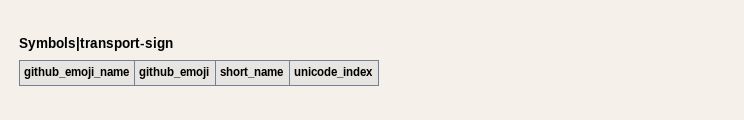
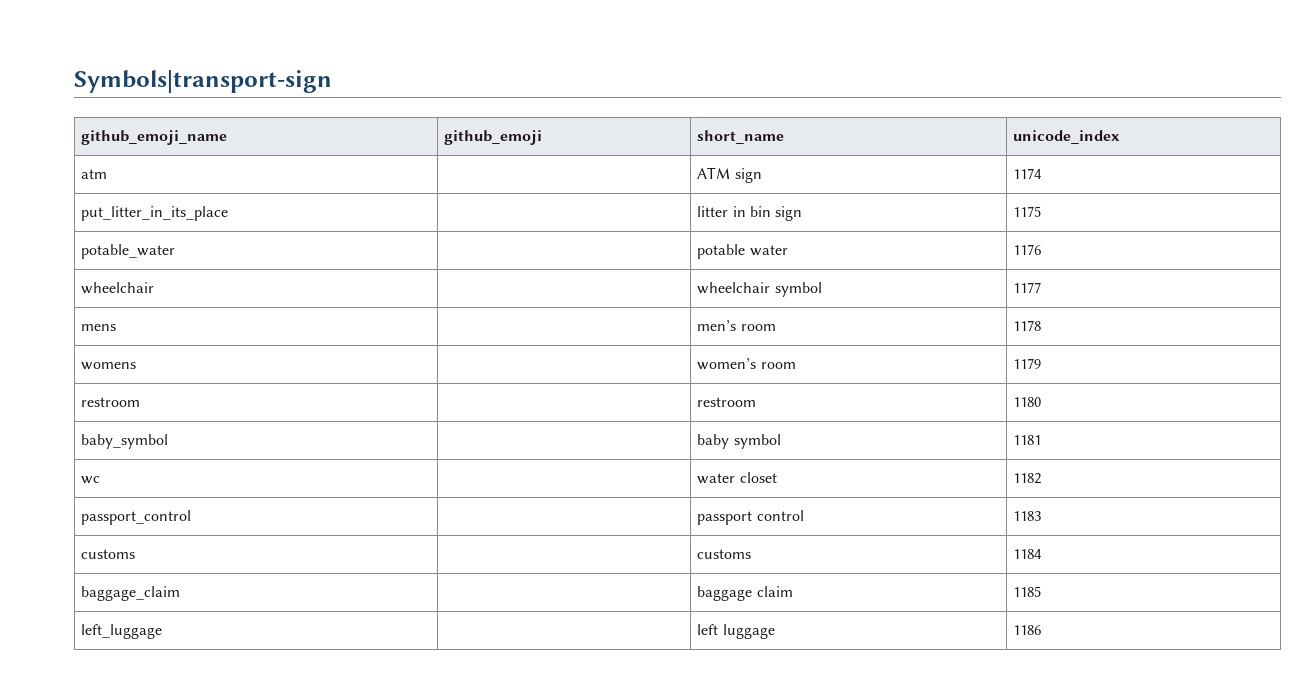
+ atm | | ATM sign | 1174
+ put_litter_in_its_place | | litter in bin sign | 1175
+ potable_water | | potable water | 1176
+ wheelchair | | wheelchair symbol | 1177
+ mens | | men’s room | 1178
+ womens | | women’s room | 1179
+ restroom | | restroom | 1180
+ baby_symbol | | baby symbol | 1181
+ wc | | water closet | 1182
+ passport_control | | passport control | 1183
+ customs | | customs | 1184
+ baggage_claim | | baggage claim | 1185
+ left_luggage | | left luggage | 1186

